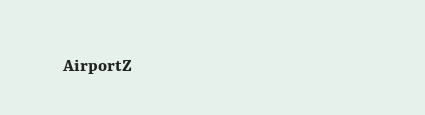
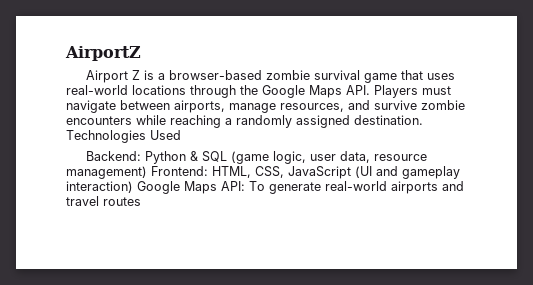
+ Airport Z is a browser-based zombie survival game that uses real-world locations through the Google Maps API. Players must navigate between airports, manage resources, and survive zombie encounters while reaching a randomly assigned destination. Technologies Used
+ Backend: Python & SQL (game logic, user data, resource management) Frontend: HTML, CSS, JavaScript (UI and gameplay interaction) Google Maps API: To generate real-world airports and travel routes

